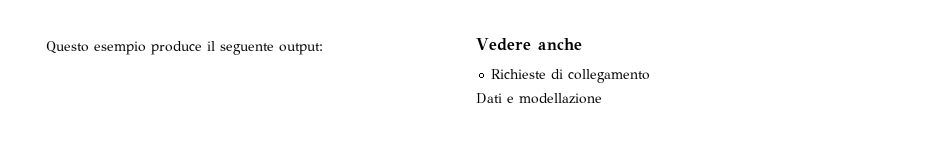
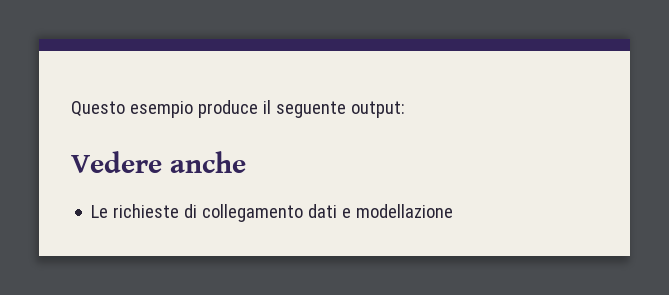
- Richieste di collegamento
- Dati e modellazione
+ Le richieste di collegamento dati e modellazione

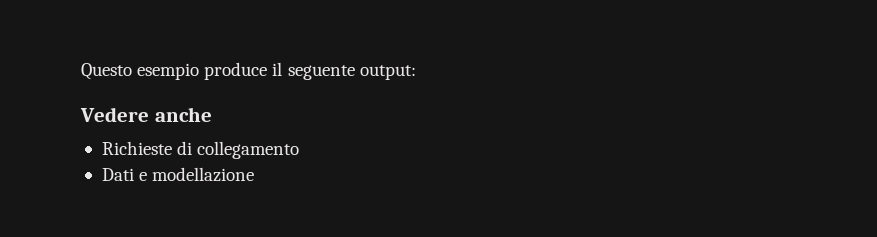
- Le richieste di collegamento dati e modellazione
+ Richieste di collegamento
+ Dati e modellazione

